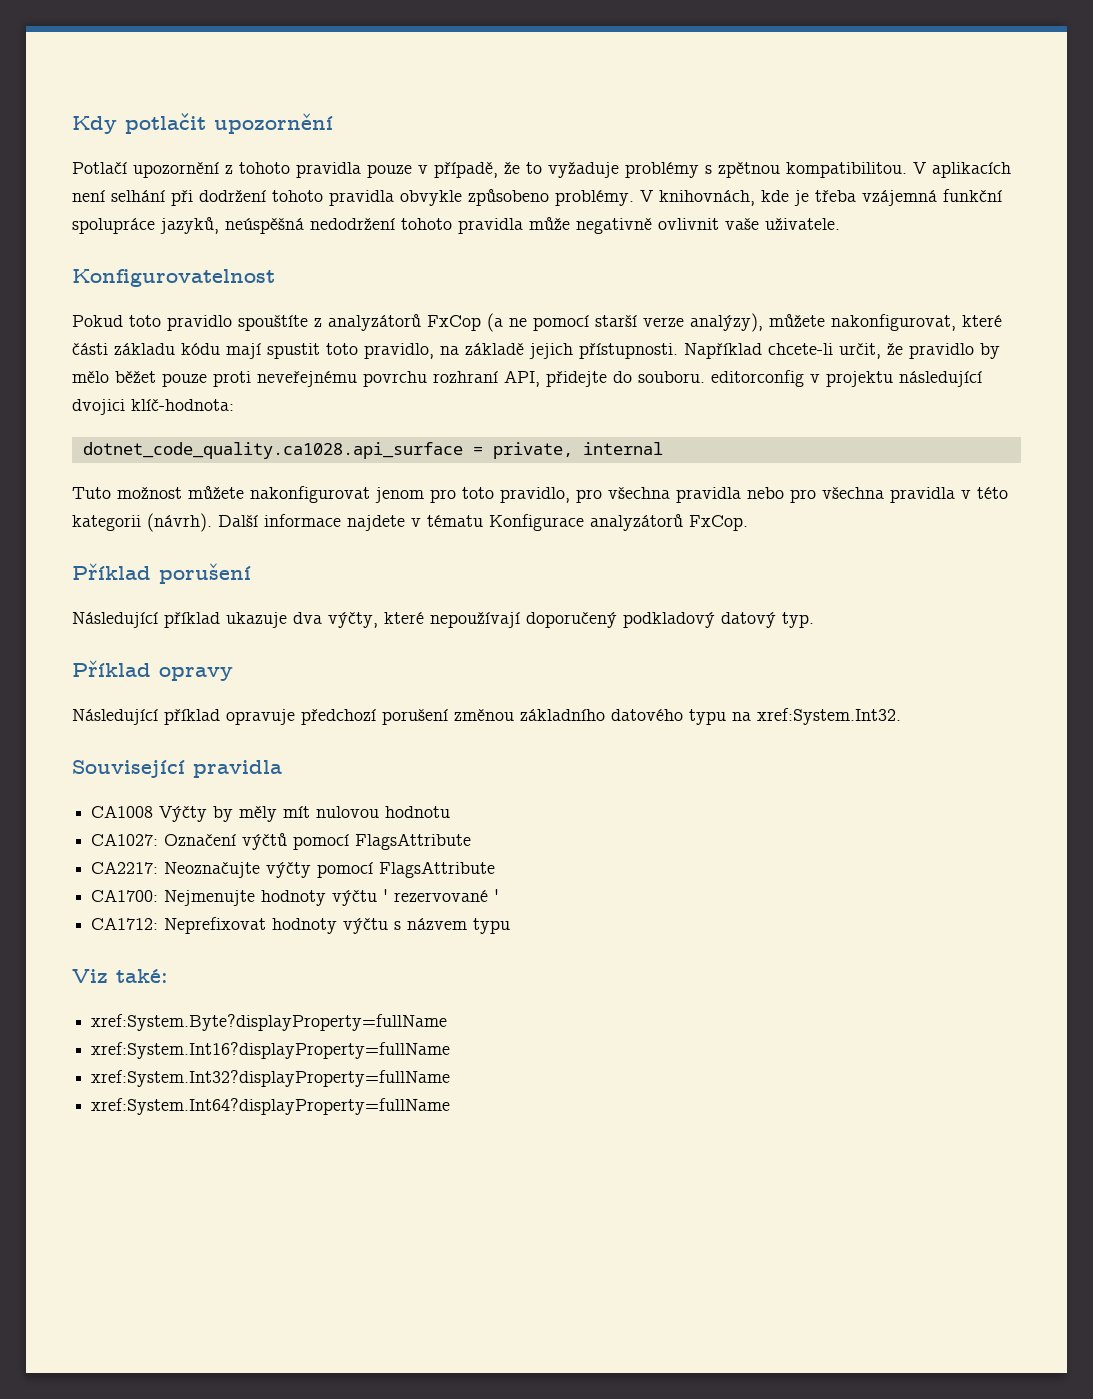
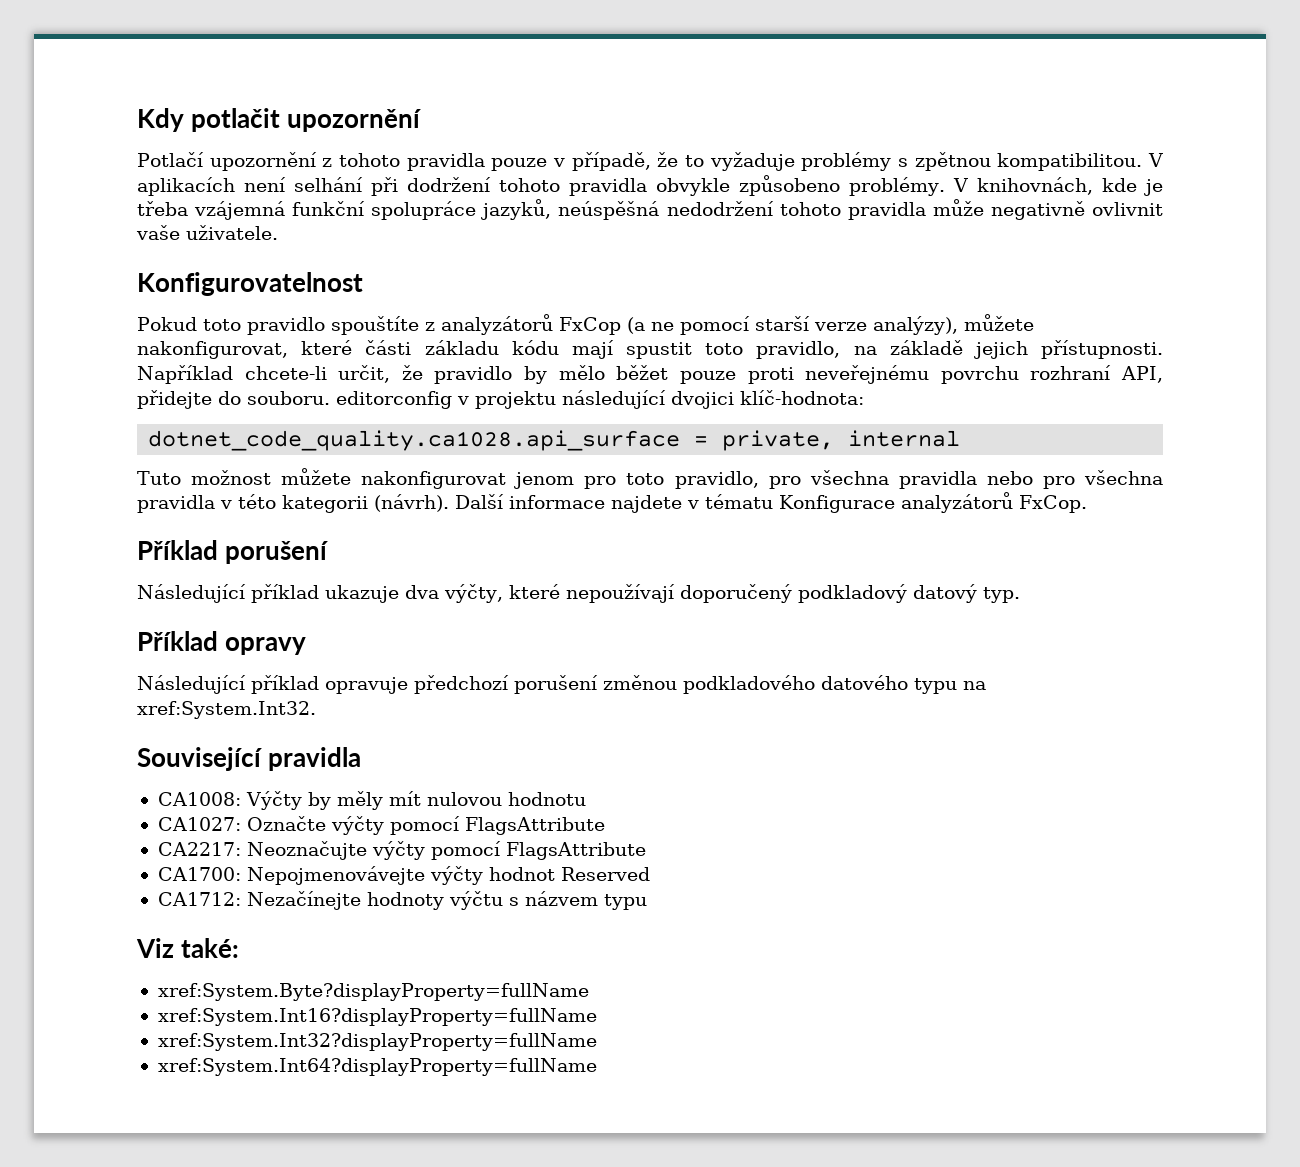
- Následující příklad opravuje předchozí porušení změnou základního datového typu na xref:System.Int32.
+ Následující příklad opravuje předchozí porušení změnou podkladového datového typu na xref:System.Int32.
- CA1008 Výčty by měly mít nulovou hodnotu
+ CA1008: Výčty by měly mít nulovou hodnotu
- CA1027: Označení výčtů pomocí FlagsAttribute
+ CA1027: Označte výčty pomocí FlagsAttribute
- CA1700: Nejmenujte hodnoty výčtu ' rezervované '
+ CA1700: Nepojmenovávejte výčty hodnot Reserved
- CA1712: Neprefixovat hodnoty výčtu s názvem typu
+ CA1712: Nezačínejte hodnoty výčtu s názvem typu

